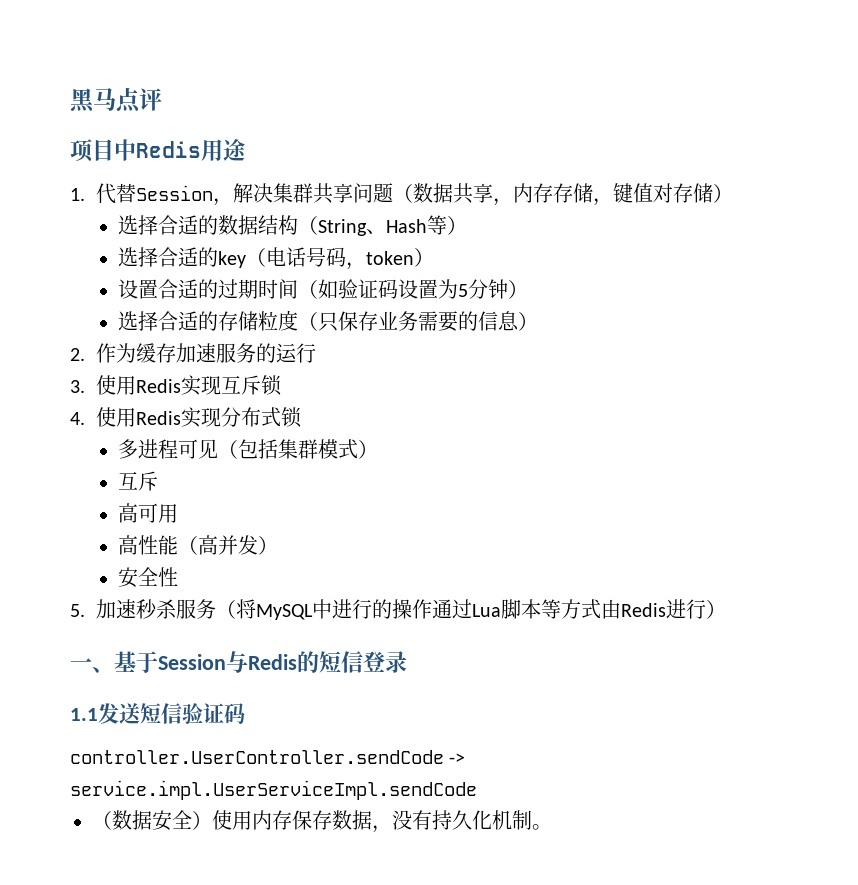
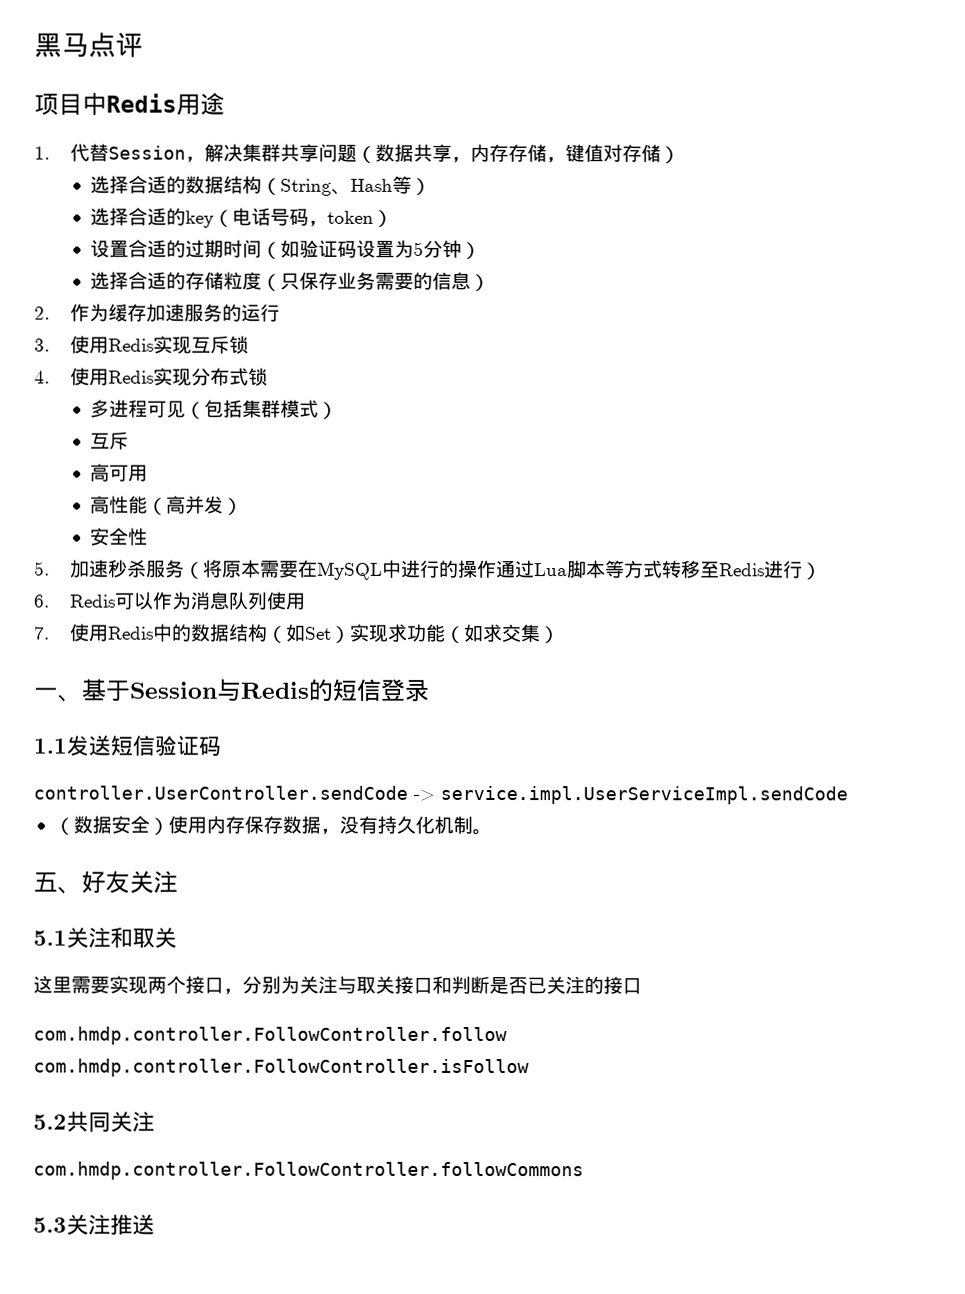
- 5.加速秒杀服务（将MySQL中进行的操作通过Lua脚本等方式由Redis进行）
+ 5.加速秒杀服务（将原本需要在MySQL中进行的操作通过Lua脚本等方式转移至Redis进行）
+ 6. Redis可以作为消息队列使用
+ 7.使用Redis中的数据结构（如Set）实现求功能（如求交集）
+ 五、好友关注
+ 5.1关注和取关
+ 这里需要实现两个接口，分别为关注与取关接口和判断是否已关注的接口
+ com.hmdp.controller.FollowController.follow com.hmdp.controller.FollowController.isFollow
+ 5.2共同关注
+ com.hmdp.controller.FollowController.followCommons
+ 5.3关注推送

